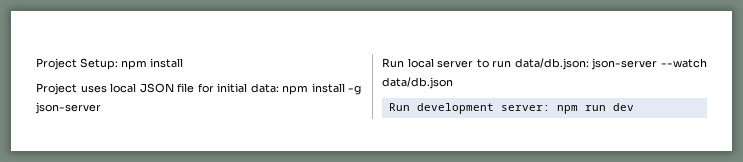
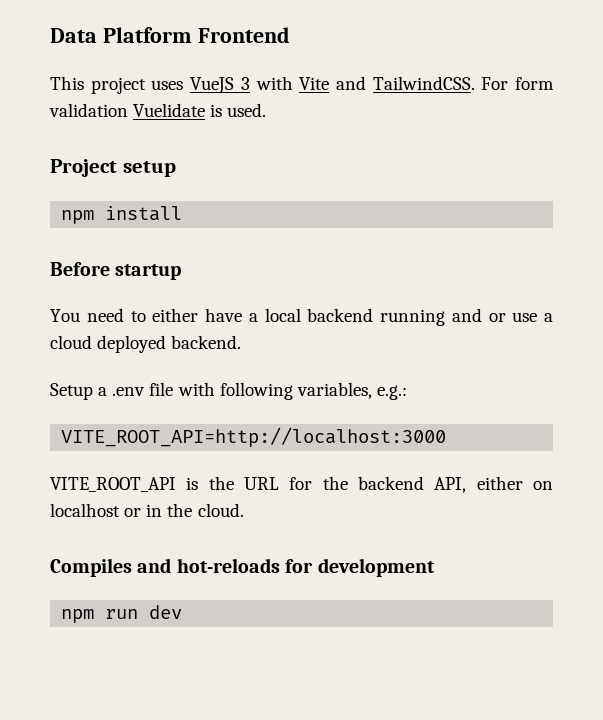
- Project Setup: npm install
- Project uses local JSON file for initial data: npm install -g json-server
- Run local server to run data/db.json: json-server --watch data/db.json
- Run development server: npm run dev
+ Data Platform Frontend
+ This project uses VueJS 3 with Vite and TailwindCSS. For form validation Vuelidate is used.
+ Project setup
+ npm install
+ Before startup
+ You need to either have a local backend running and or use a cloud deployed backend.
+ Setup a .env file with following variables, e.g.:
+ VITE_ROOT_API=http://localhost:3000
+ VITE_ROOT_API is the URL for the backend API, either on localhost or in the cloud.
+ Compiles and hot-reloads for development
+ npm run dev

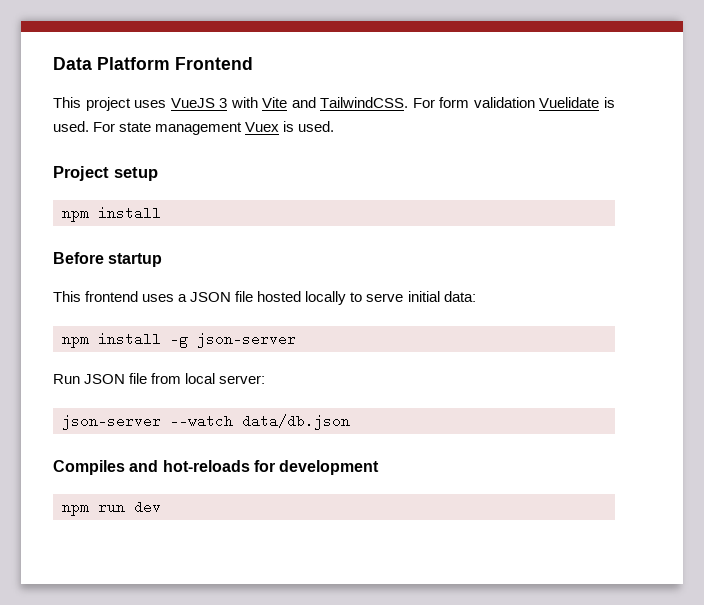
+ For state management Vuex is used.
- You need to either have a local backend running and or use a cloud deployed backend.
- Setup a .env file with following variables, e.g.:
- VITE_ROOT_API=http://localhost:3000
- VITE_ROOT_API is the URL for the backend API, either on localhost or in the cloud.
+ This frontend uses a JSON file hosted locally to serve initial data:
+ npm install -g json-server
+ Run JSON file from local server:
+ json-server --watch data/db.json

